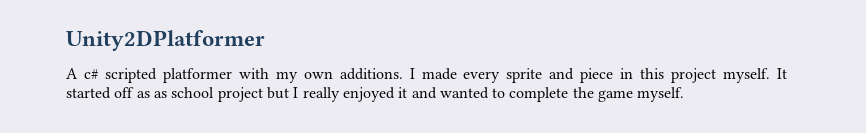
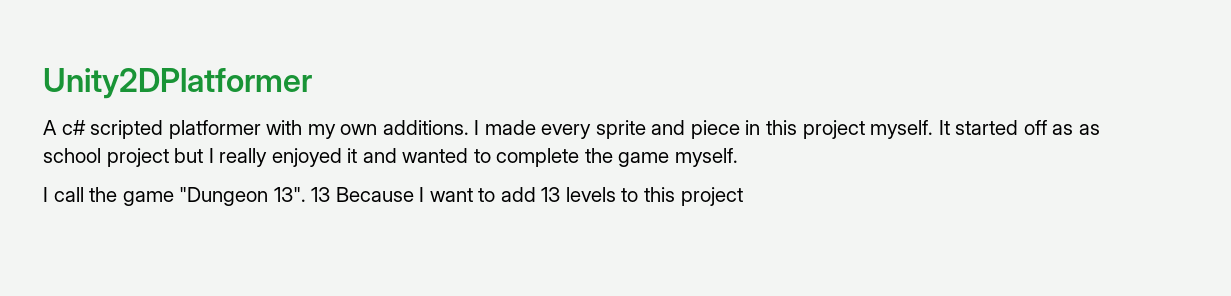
+ I call the game "Dungeon 13". 13 Because I want to add 13 levels to this project

